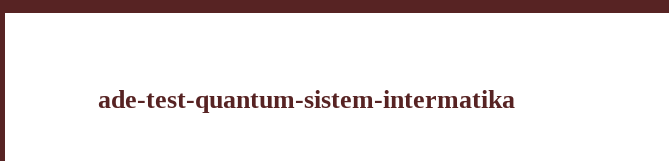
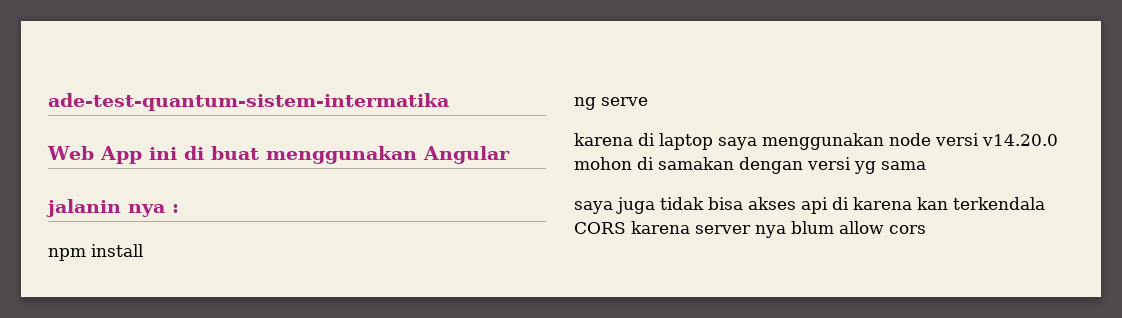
+ Web App ini di buat menggunakan Angular
+ jalanin nya :
+ npm install
+ ng serve
+ karena di laptop saya menggunakan node versi v14.20.0 mohon di samakan dengan versi yg sama
+ saya juga tidak bisa akses api di karena kan terkendala CORS karena server nya blum allow cors

